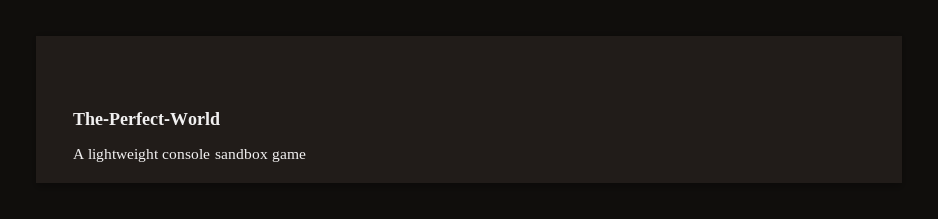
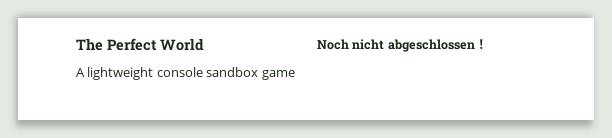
- The-Perfect-World
+ The Perfect World
+ Noch nicht abgeschlossen！

